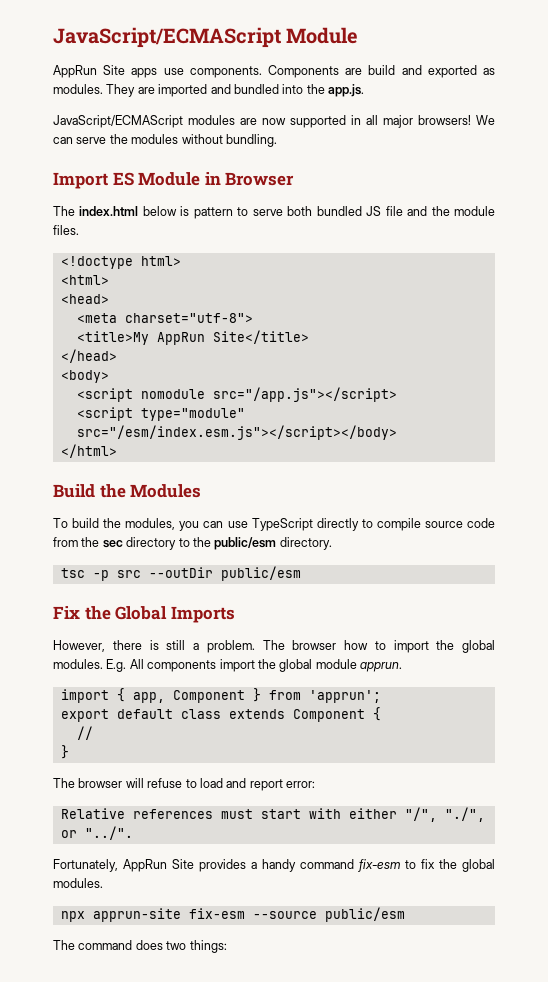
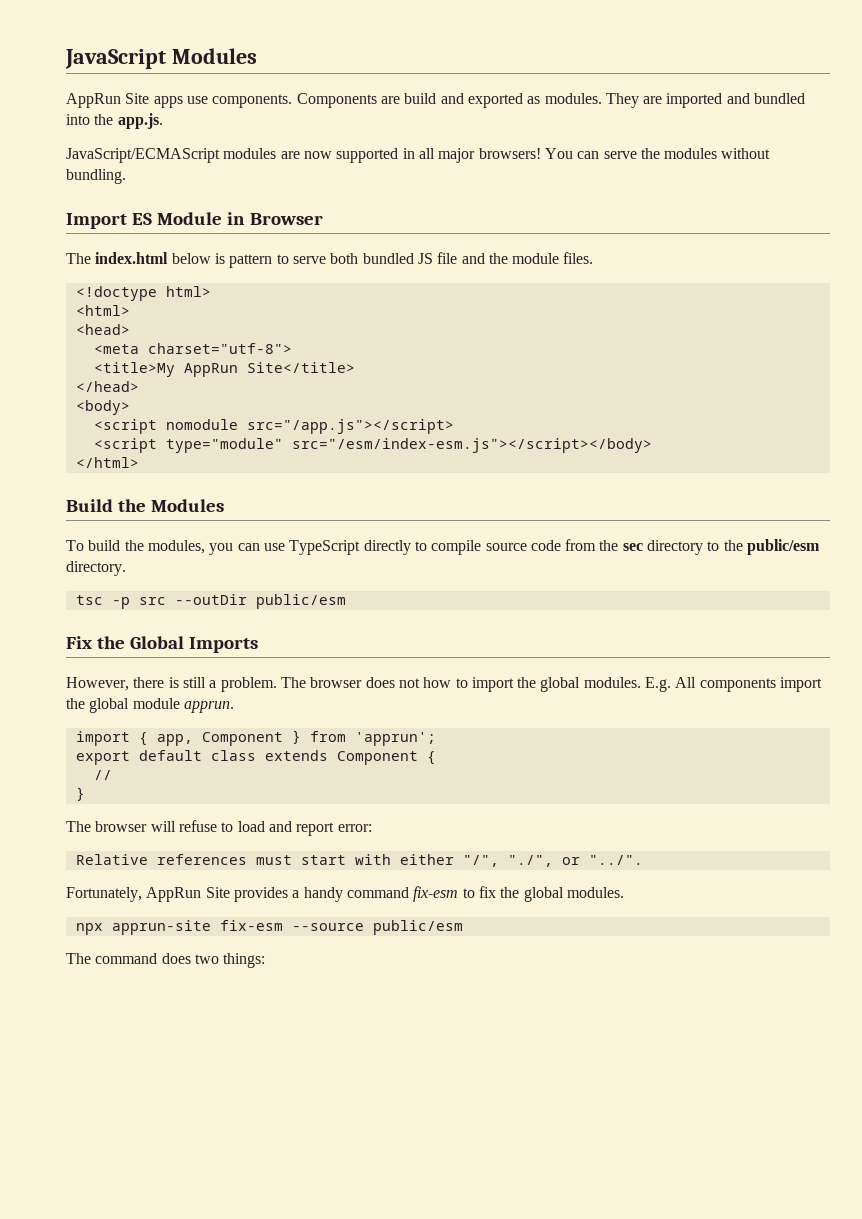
- JavaScript/ECMAScript Module
+ JavaScript Modules
- We can serve the modules without bundling.
+ You can serve the modules without bundling.
- <script type="module" src="/esm/index.esm.js"></script></body>
+ <script type="module" src="/esm/index-esm.js"></script></body>
- The browser how to import the global modules.
+ The browser does not how to import the global modules.

